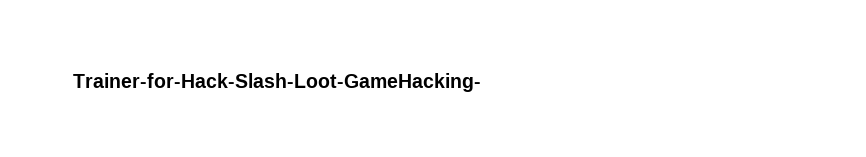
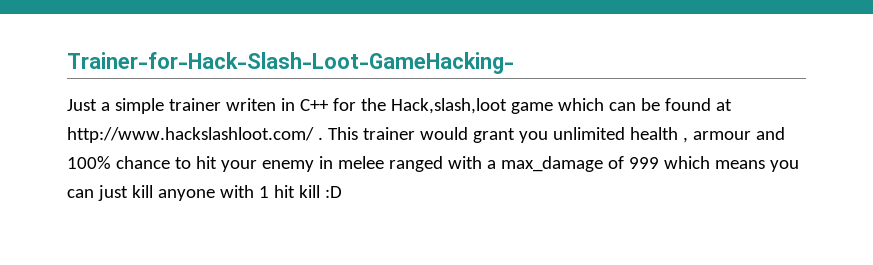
+ Just a simple trainer writen in C++ for the Hack,slash,loot game which can be found at http://www.hackslashloot.com/ . This trainer would grant you unlimited health , armour and 100% chance to hit your enemy in melee ranged with a max_damage of 999 which means you can just kill anyone with 1 hit kill :D

